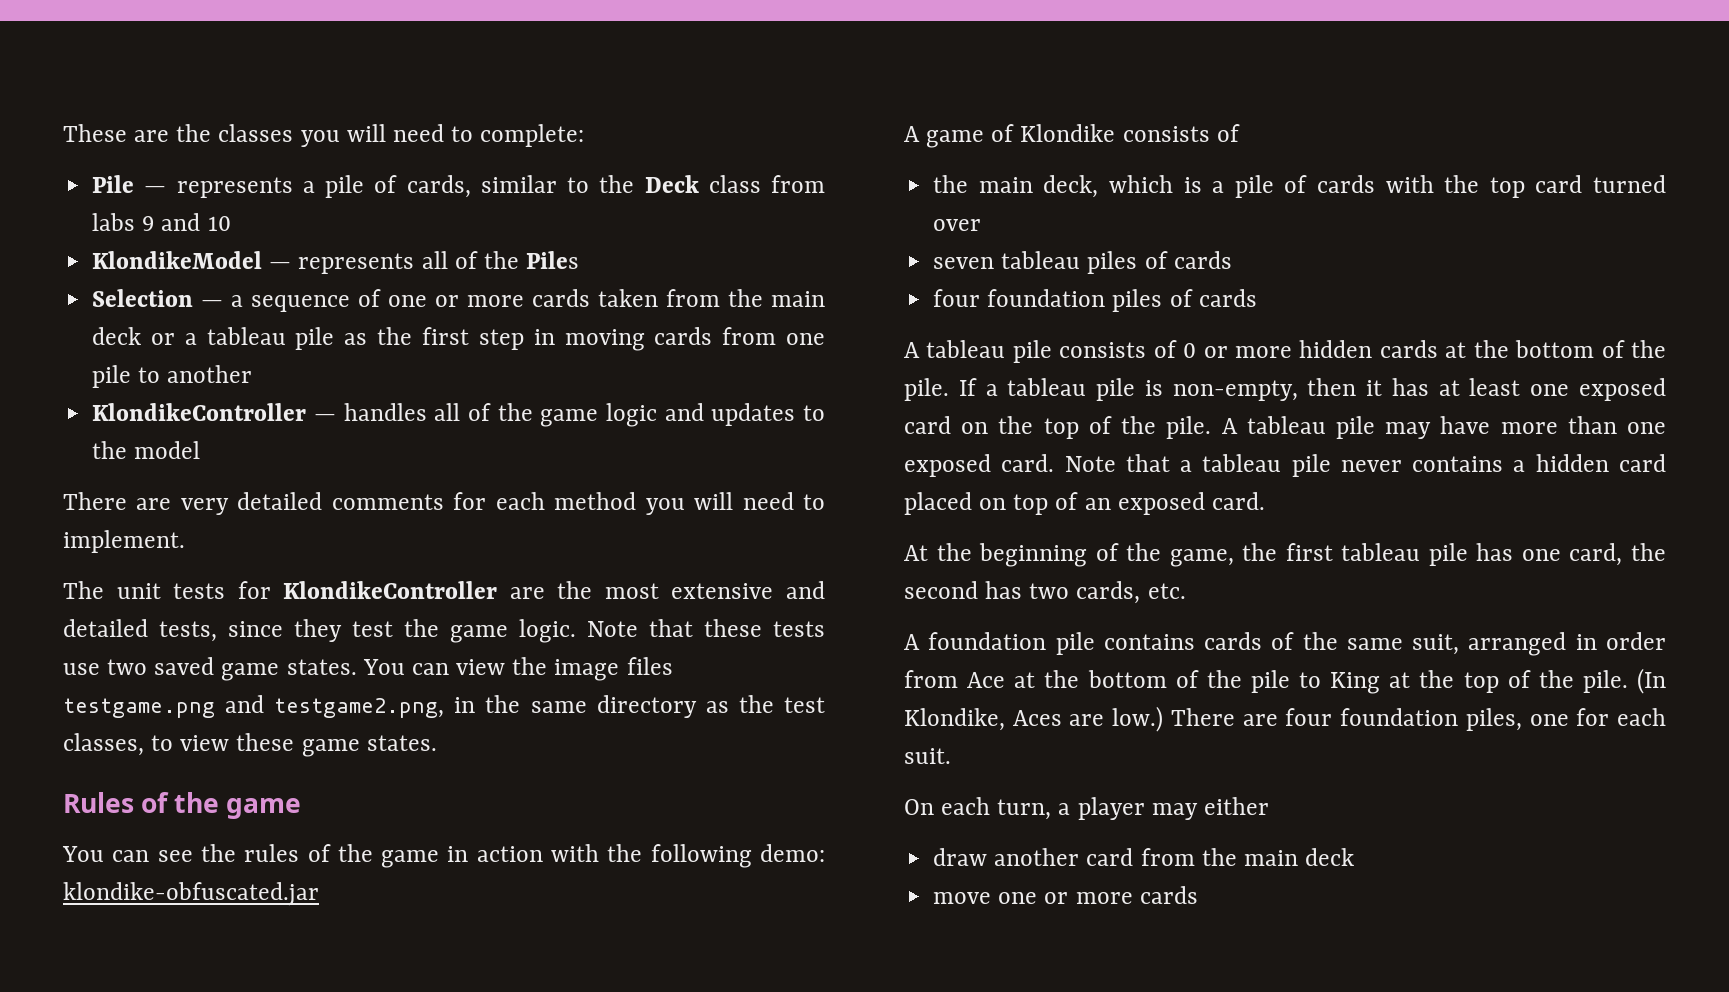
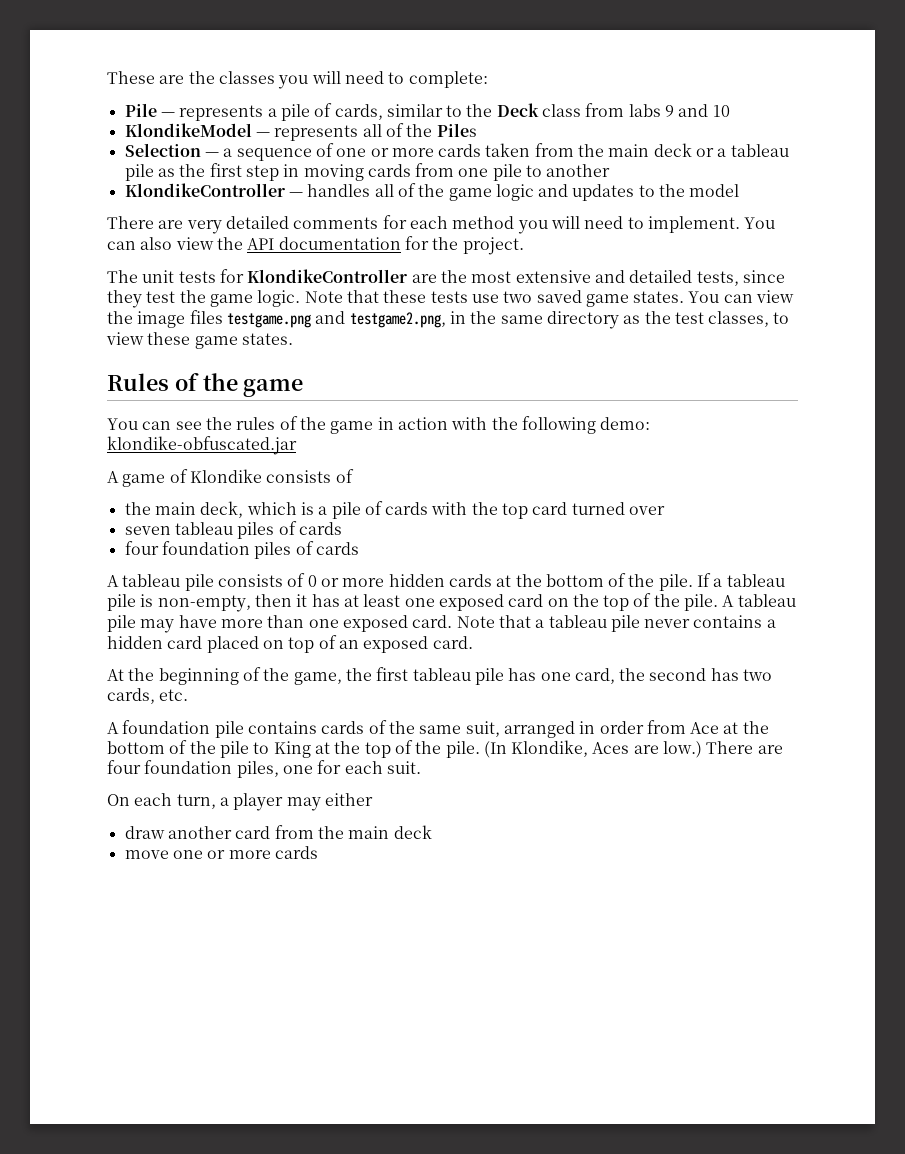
+ You can also view the API documentation for the project.

